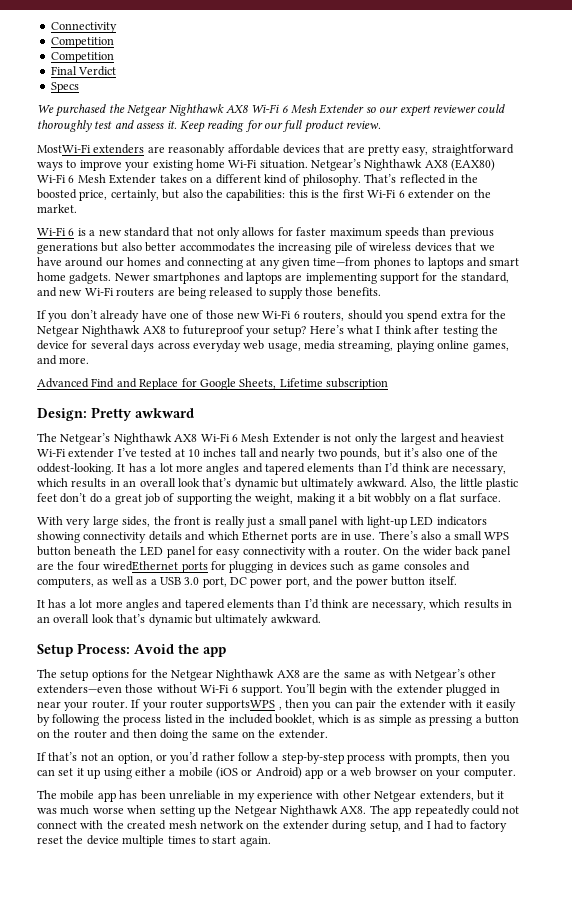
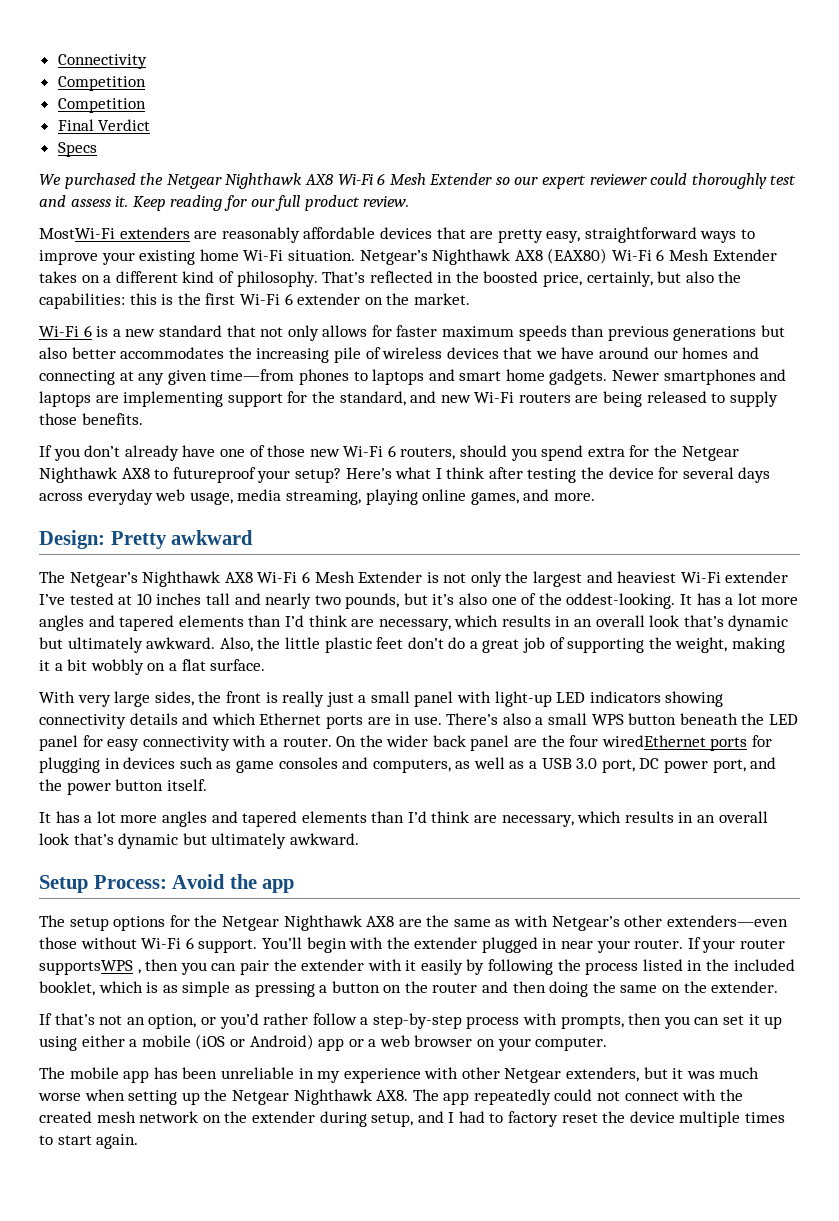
- Advanced Find and Replace for Google Sheets, Lifetime subscription

